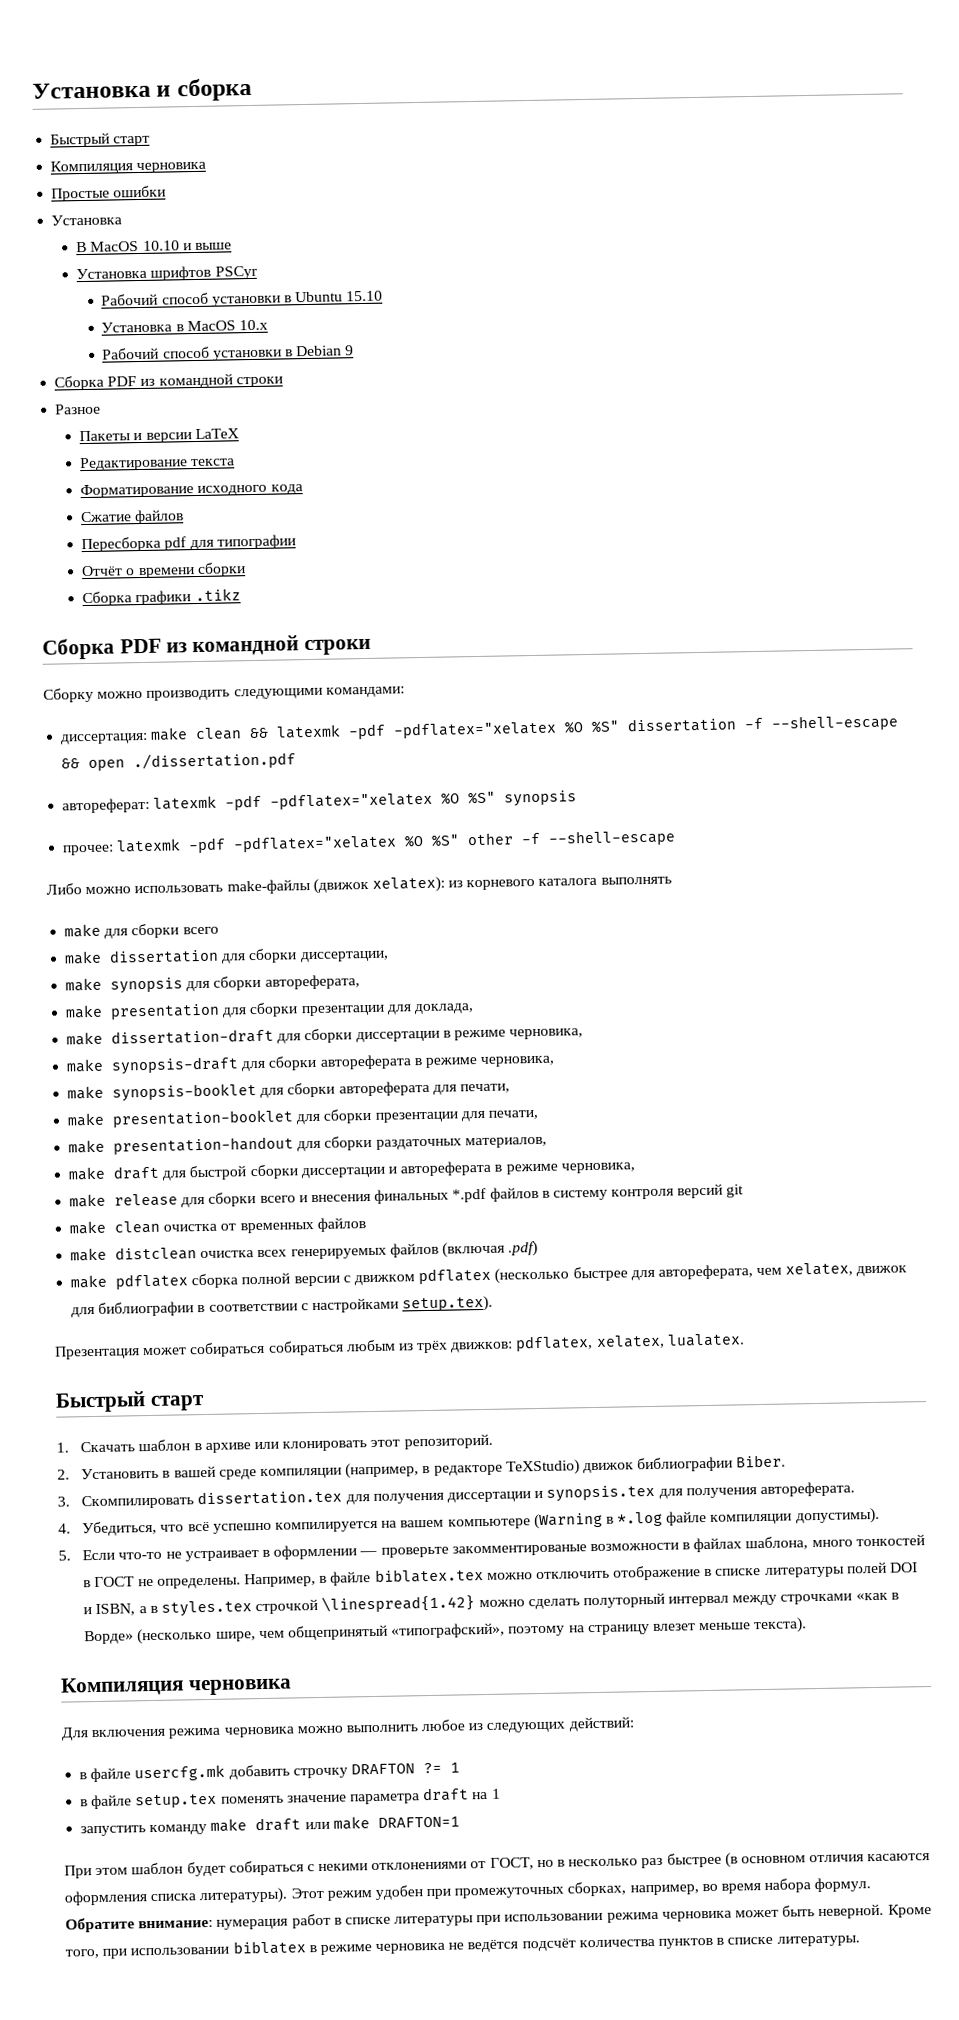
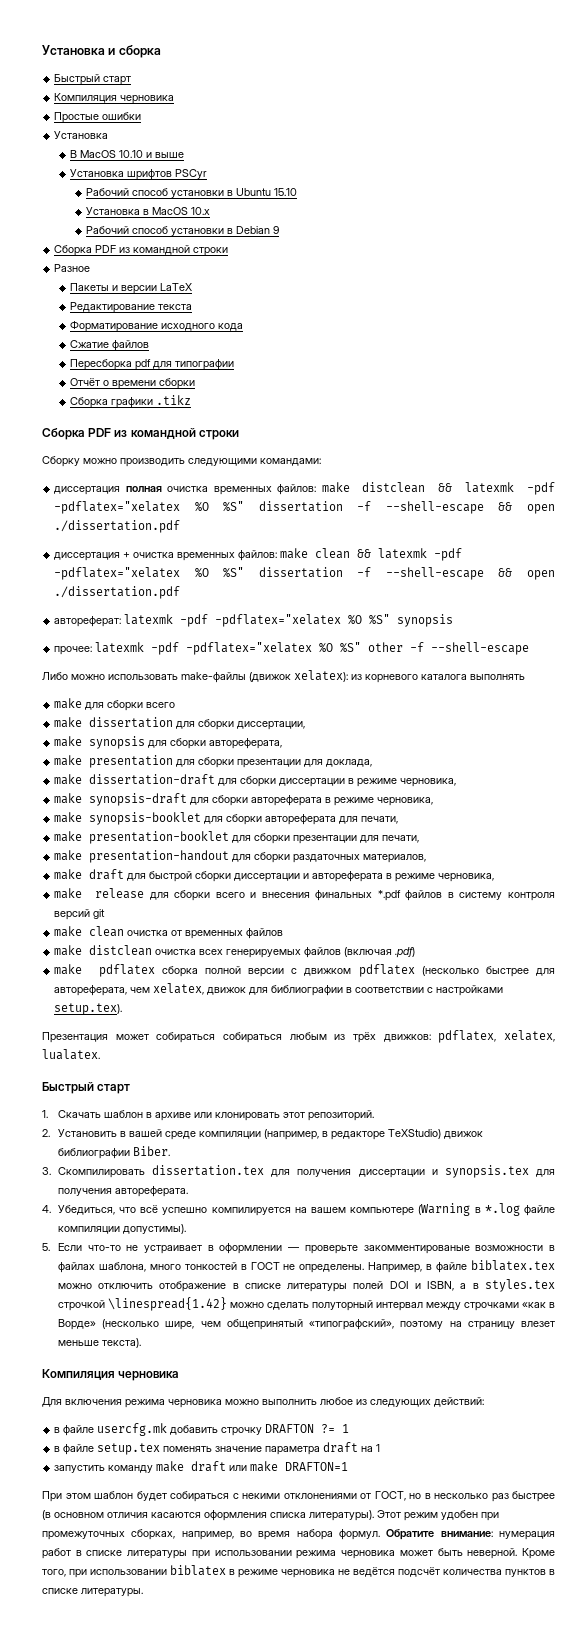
- диссертация: make clean && latexmk -pdf -pdflatex="xelatex %O %S" dissertation -f --shell-escape && open ./dissertation.pdf
+ диссертация полная очистка временных файлов: make distclean && latexmk -pdf -pdflatex="xelatex %O %S" dissertation -f --shell-escape && open ./dissertation.pdf
+ диссертация + очистка временных файлов: make clean && latexmk -pdf -pdflatex="xelatex %O %S" dissertation -f --shell-escape && open ./dissertation.pdf

